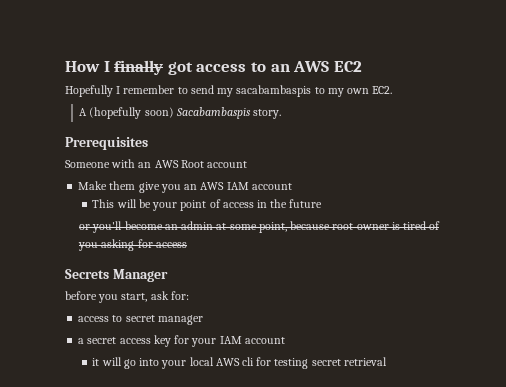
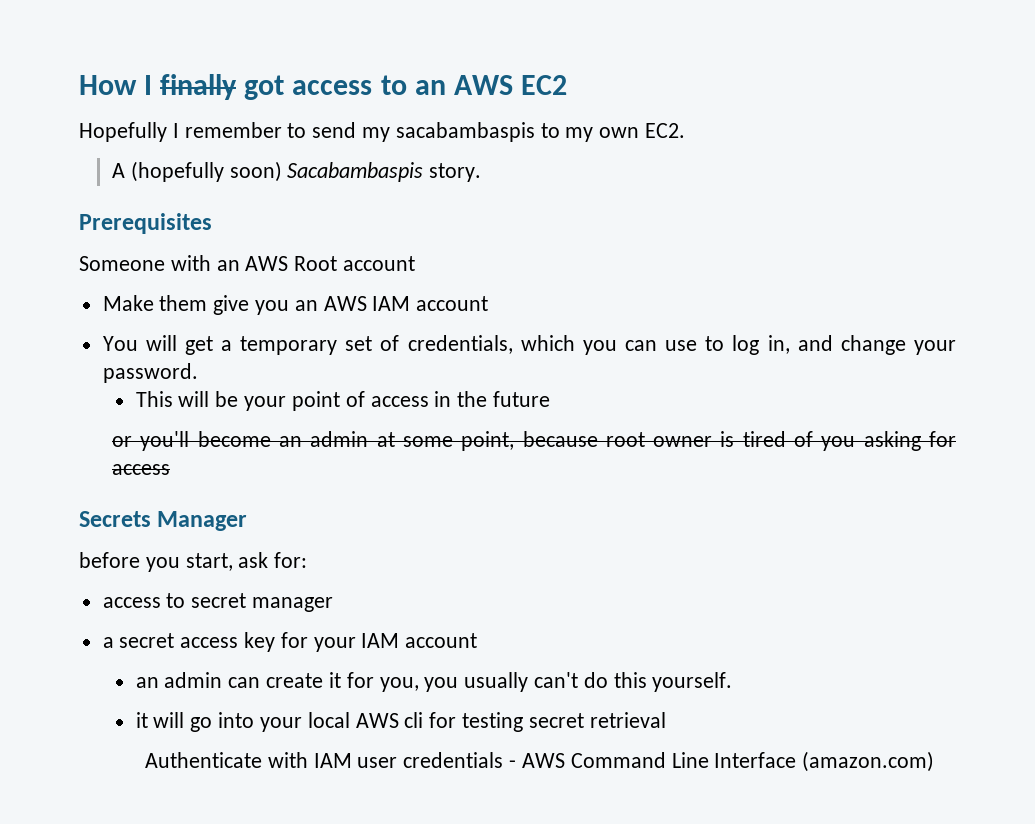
+ You will get a temporary set of credentials, which you can use to log in, and change your password.
+ an admin can create it for you, you usually can't do this yourself.
+ Authenticate with IAM user credentials - AWS Command Line Interface (amazon.com)

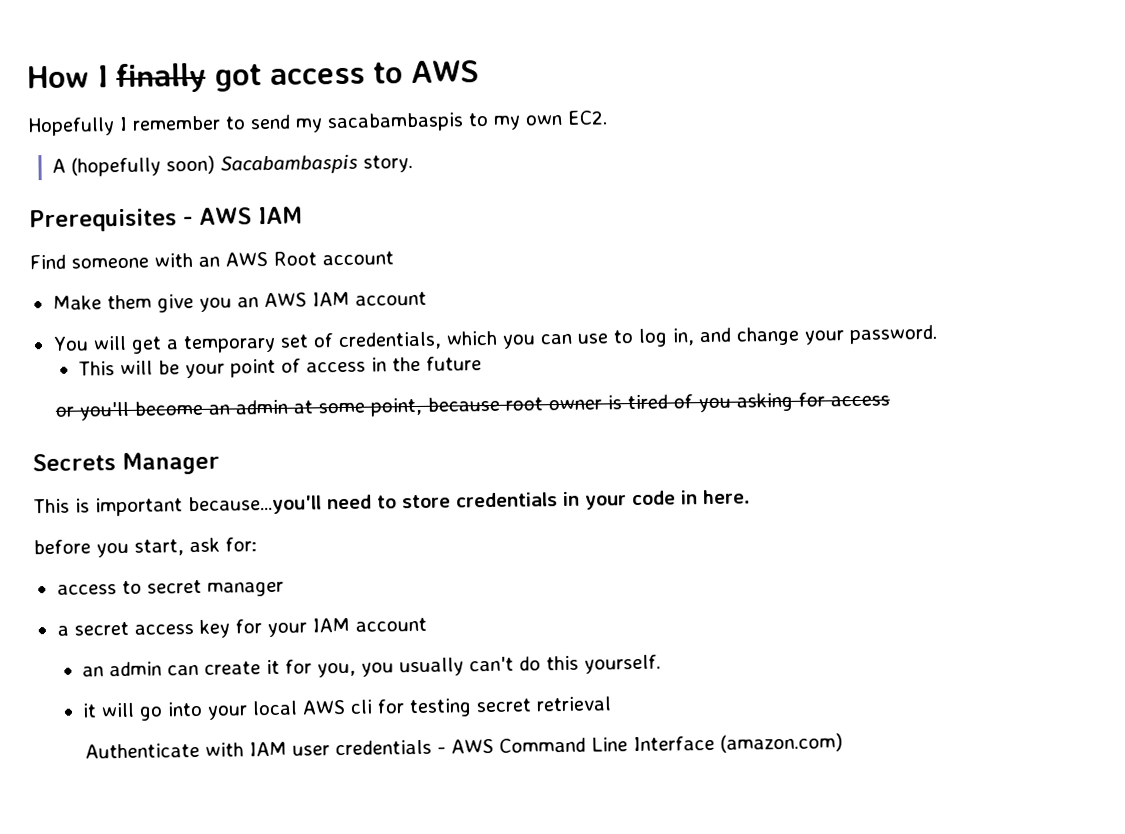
- How I finally got access to an AWS EC2
+ How I finally got access to AWS
- Prerequisites
- Someone with an AWS Root account
+ Prerequisites - AWS IAM
+ Find someone with an AWS Root account
+ This is important because...you'll need to store credentials in your code in here.

